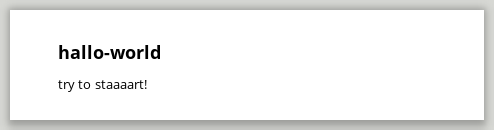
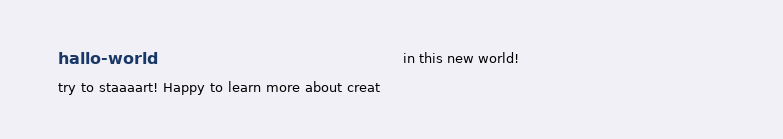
+ Happy to learn more about creat in this new world!

